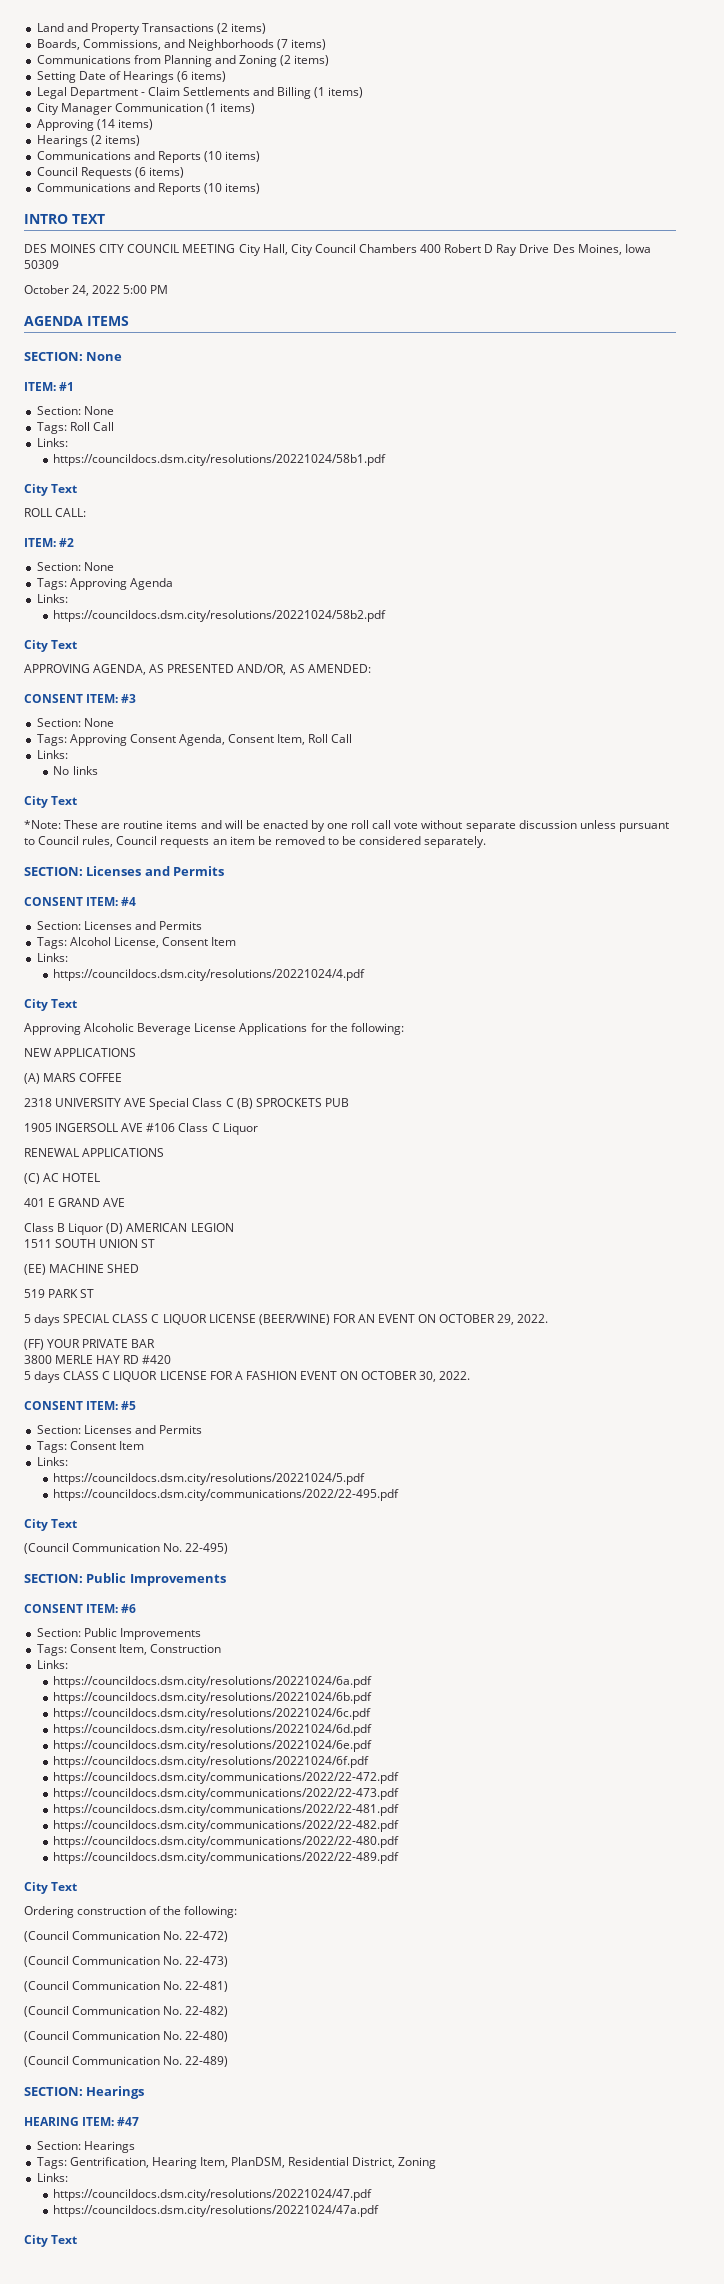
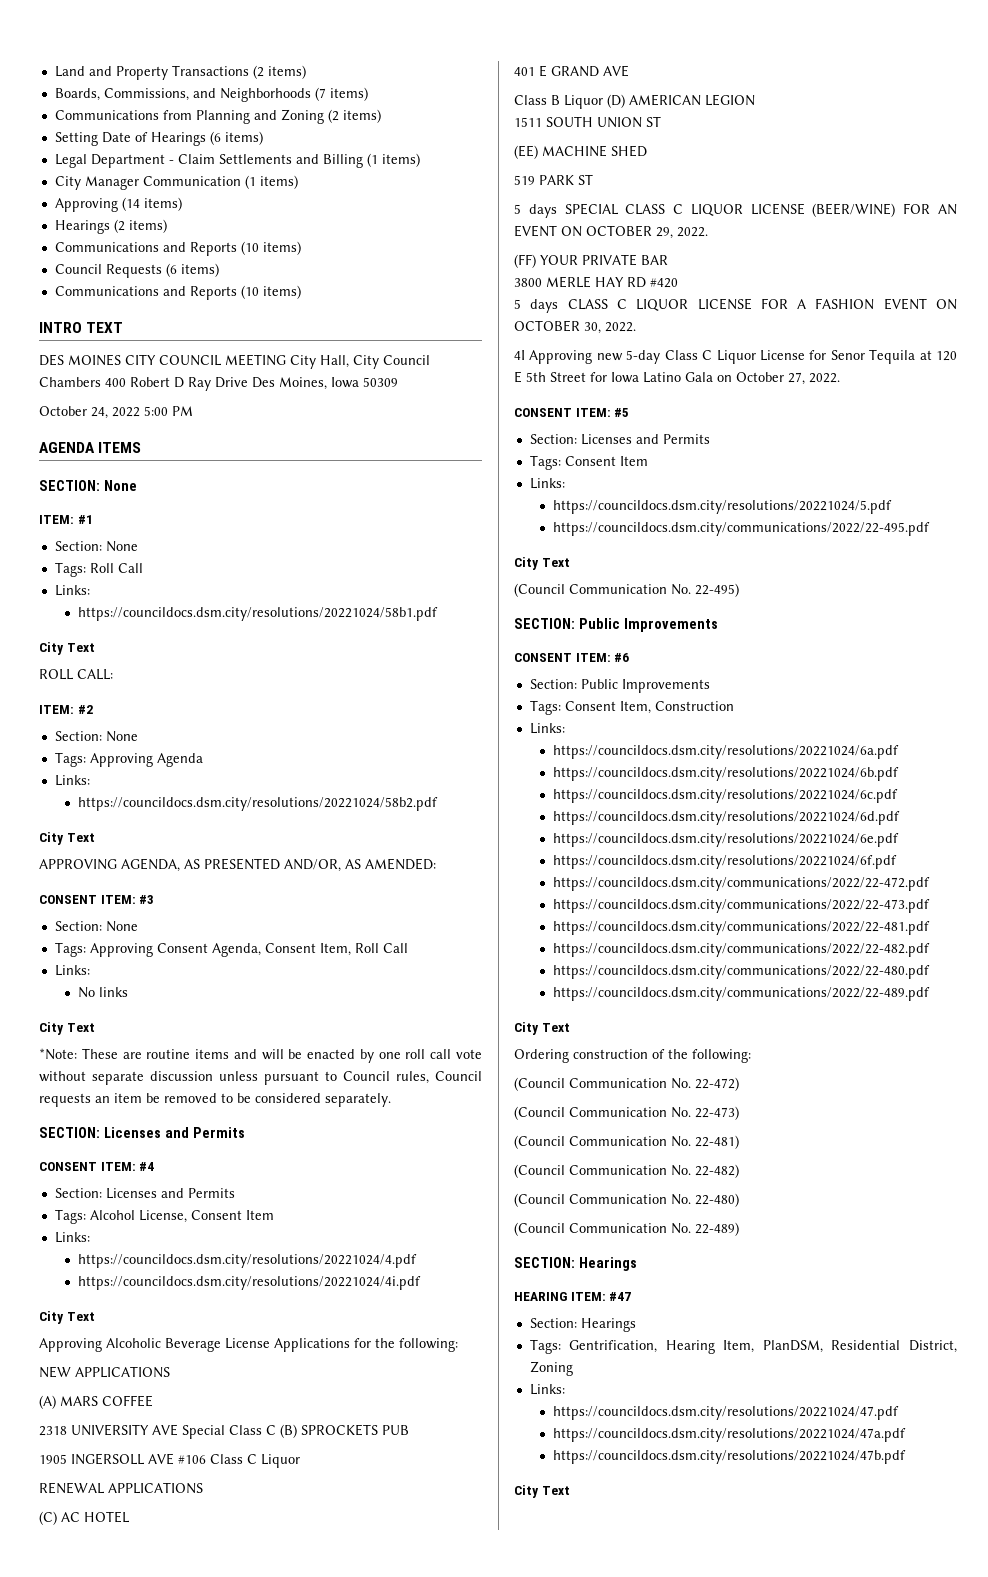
+ https://councildocs.dsm.city/resolutions/20221024/4i.pdf
+ 4I Approving new 5-day Class C Liquor License for Senor Tequila at 120 E 5th Street for Iowa Latino Gala on October 27, 2022.
+ https://councildocs.dsm.city/resolutions/20221024/47b.pdf

